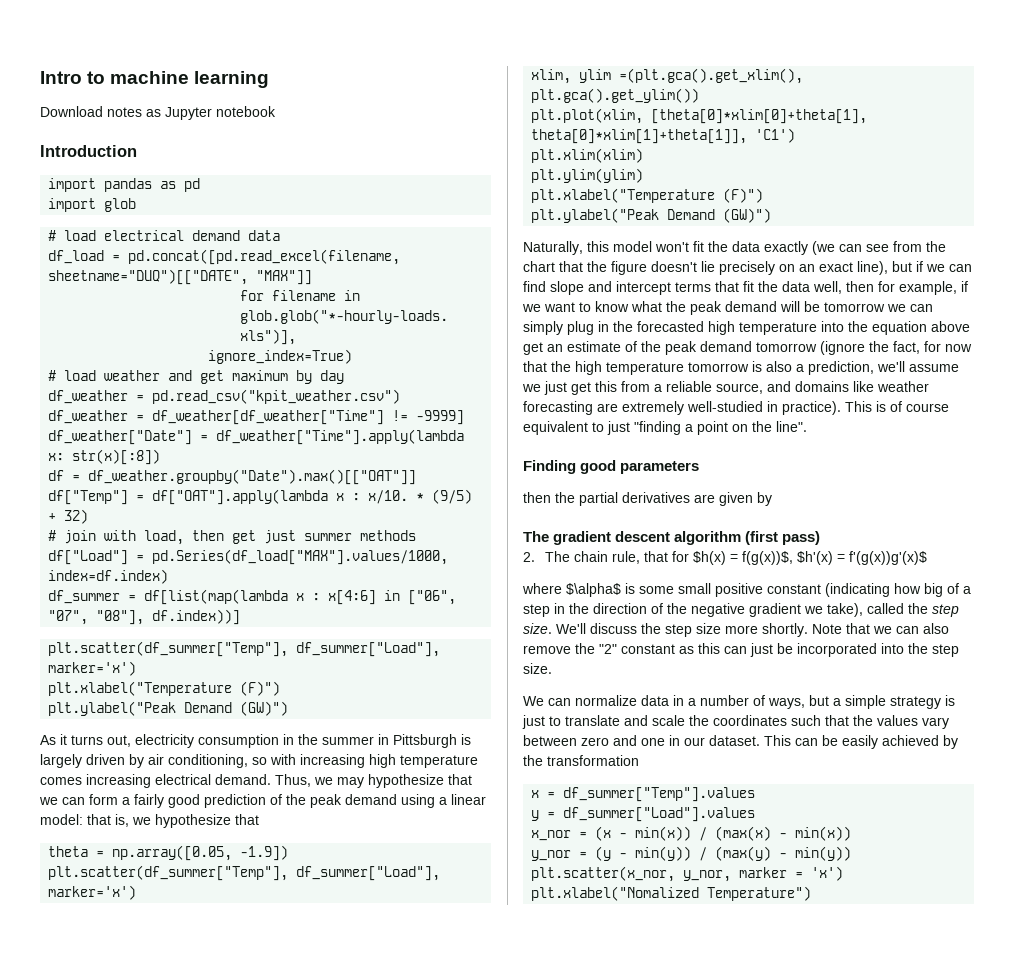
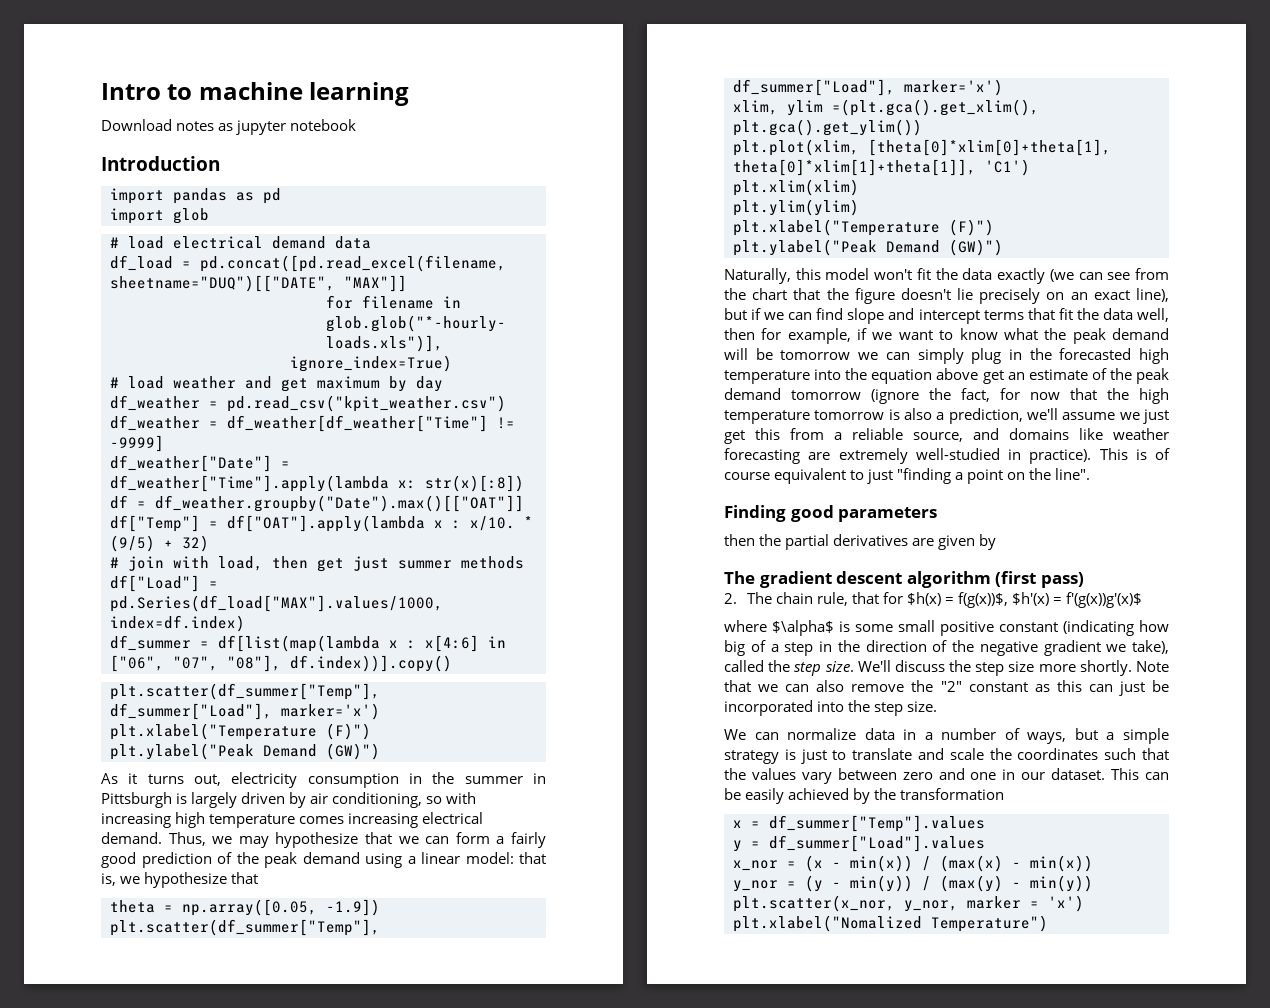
- Download notes as Jupyter notebook
+ Download notes as jupyter notebook
- df_summer = df[list(map(lambda x : x[4:6] in ["06", "07", "08"], df.index))]
+ df_summer = df[list(map(lambda x : x[4:6] in ["06", "07", "08"], df.index))].copy()

